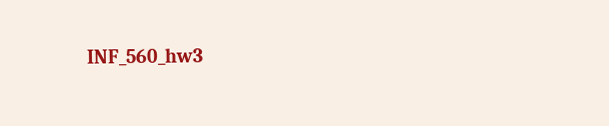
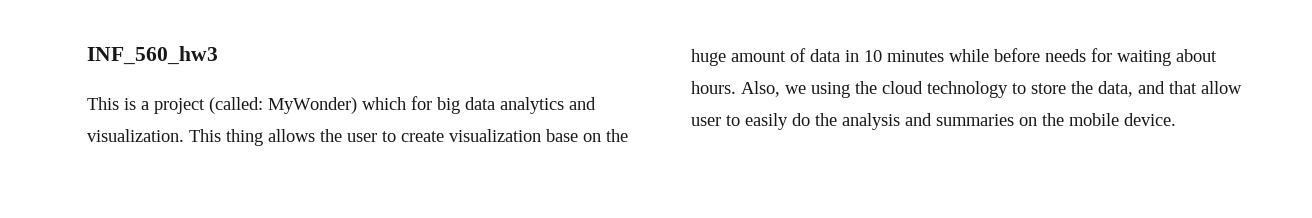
+ This is a project (called: MyWonder) which for big data analytics and visualization. This thing allows the user to create visualization base on the huge amount of data in 10 minutes while before needs for waiting about hours. Also, we using the cloud technology to store the data, and that allow user to easily do the analysis and summaries on the mobile device.

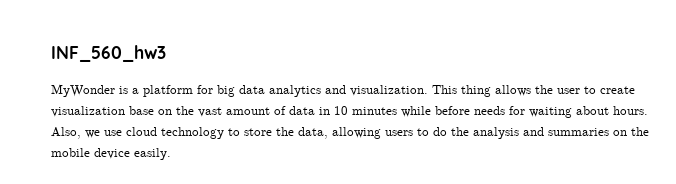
- This is a project (called: MyWonder) which for big data analytics and visualization.
+ MyWonder is a platform for big data analytics and visualization.
- This thing allows the user to create visualization base on the huge amount of data in 10 minutes while before needs for waiting about hours.
+ This thing allows the user to create visualization base on the vast amount of data in 10 minutes while before needs for waiting about hours.
- Also, we using the cloud technology to store the data, and that allow user to easily do the analysis and summaries on the mobile device.
+ Also, we use cloud technology to store the data, allowing users to do the analysis and summaries on the mobile device easily.

